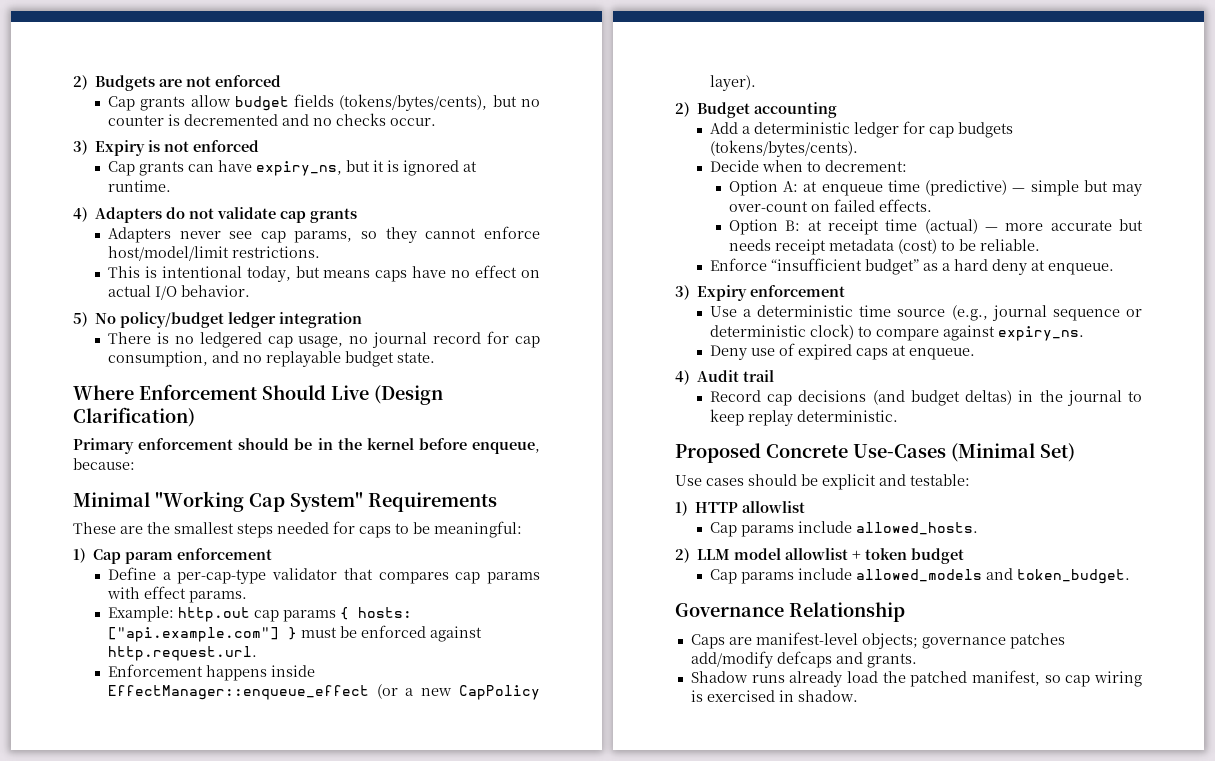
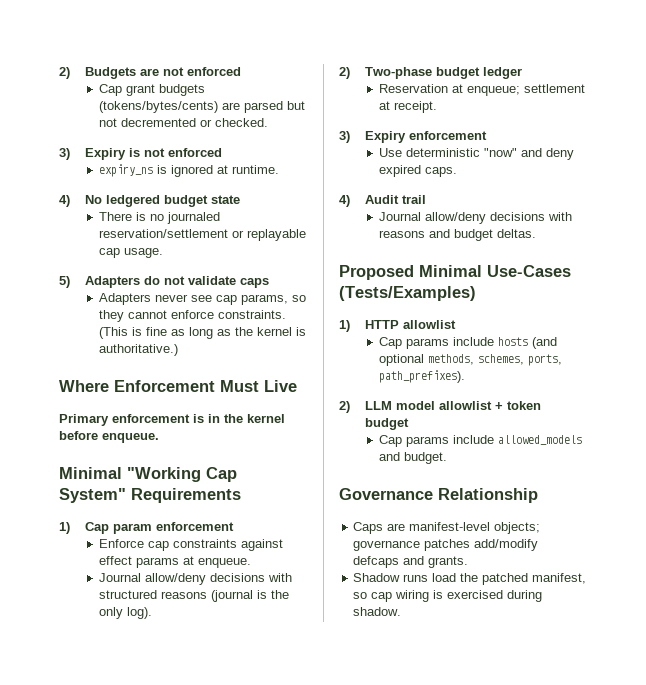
- Cap grants allow budget fields (tokens/bytes/cents), but no counter is decremented and no checks occur.
+ Cap grant budgets (tokens/bytes/cents) are parsed but not decremented or checked.
- Cap grants can have expiry_ns, but it is ignored at runtime.
+ expiry_ns is ignored at runtime.
- 4) Adapters do not validate cap grants
+ 4) No ledgered budget state
+ There is no journaled reservation/settlement or replayable cap usage.
+ 5) Adapters do not validate caps
- Adapters never see cap params, so they cannot enforce host/model/limit restrictions.
- This is intentional today, but means caps have no effect on actual I/O behavior.
- 5) No policy/budget ledger integration
- There is no ledgered cap usage, no journal record for cap consumption, and no replayable budget state.
+ Adapters never see cap params, so they cannot enforce constraints. (This is fine as long as the kernel is authoritative.)
- Where Enforcement Should Live (Design Clarification)
+ Where Enforcement Must Live
- Primary enforcement should be in the kernel before enqueue, because:
+ Primary enforcement is in the kernel before enqueue.
- These are the smallest steps needed for caps to be meaningful:
  1) Cap param enforcement
- Define a per-cap-type validator that compares cap params with effect params.
- Example: http.out cap params { hosts: ["api.example.com"] } must be enforced against http.request.url.
- Enforcement happens inside EffectManager::enqueue_effect (or a new CapPolicy layer).
- 2) Budget accounting
- Add a deterministic ledger for cap budgets (tokens/bytes/cents).
- Decide when to decrement:
- Option A: at enqueue time (predictive) — simple but may over-count on failed effects.
- Option B: at receipt time (actual) — more accurate but needs receipt metadata (cost) to be reliable.
- Enforce “insufficient budget” as a hard deny at enqueue.
+ Enforce cap constraints against effect params at enqueue.
+ Journal allow/deny decisions with structured reasons (journal is the only log).
+ 2) Two-phase budget ledger
+ Reservation at enqueue; settlement at receipt.
  3) Expiry enforcement
- Use a deterministic time source (e.g., journal sequence or deterministic clock) to compare against expiry_ns.
- Deny use of expired caps at enqueue.
+ Use deterministic "now" and deny expired caps.
  4) Audit trail
- Record cap decisions (and budget deltas) in the journal to keep replay deterministic.
- Proposed Concrete Use-Cases (Minimal Set)
- Use cases should be explicit and testable:
+ Journal allow/deny decisions with reasons and budget deltas.
+ Proposed Minimal Use-Cases (Tests/Examples)
- Cap params include allowed_hosts.
+ Cap params include hosts (and optional methods, schemes, ports, path_prefixes).
- Cap params include allowed_models and token_budget.
+ Cap params include allowed_models and budget.
- Shadow runs already load the patched manifest, so cap wiring is exercised in shadow.
+ Shadow runs load the patched manifest, so cap wiring is exercised during shadow.

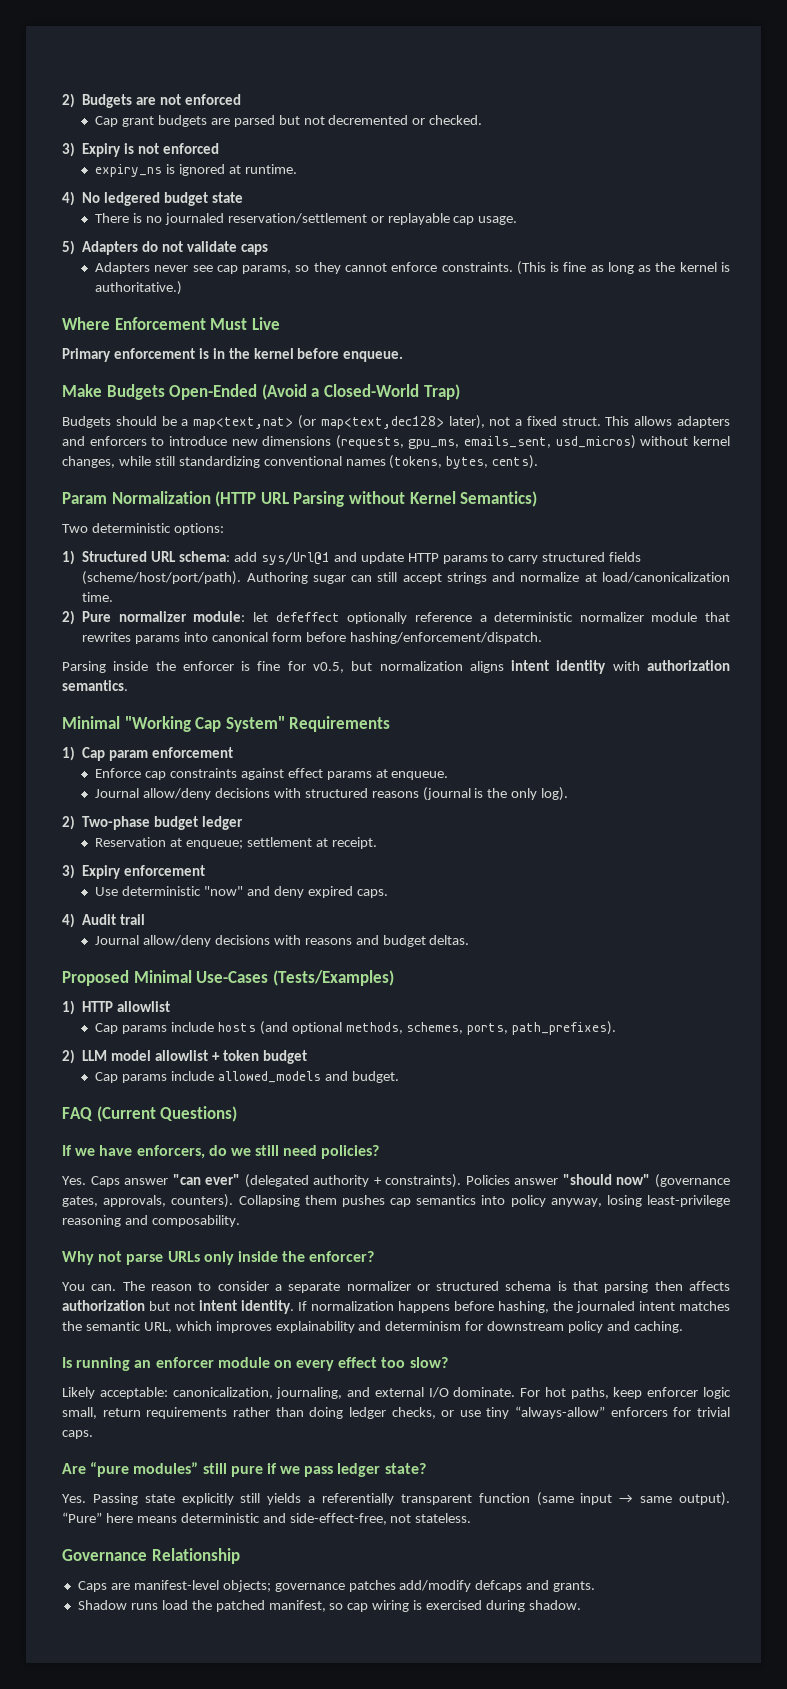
- Cap grant budgets (tokens/bytes/cents) are parsed but not decremented or checked.
+ Cap grant budgets are parsed but not decremented or checked.
+ Make Budgets Open-Ended (Avoid a Closed-World Trap)
+ Budgets should be a map<text,nat> (or map<text,dec128> later), not a fixed struct. This allows adapters and enforcers to introduce new dimensions (requests, gpu_ms, emails_sent, usd_micros) without kernel changes, while still standardizing conventional names (tokens, bytes, cents).
+ Param Normalization (HTTP URL Parsing without Kernel Semantics)
+ Two deterministic options:
+ 1) Structured URL schema: add sys/Url@1 and update HTTP params to carry structured fields (scheme/host/port/path). Authoring sugar can still accept strings and normalize at load/canonicalization time.
+ 2) Pure normalizer module: let defeffect optionally reference a deterministic normalizer module that rewrites params into canonical form before hashing/enforcement/dispatch.
+ Parsing inside the enforcer is fine for v0.5, but normalization aligns intent identity with authorization semantics.
+ FAQ (Current Questions)
+ If we have enforcers, do we still need policies?
+ Yes. Caps answer "can ever" (delegated authority + constraints). Policies answer "should now" (governance gates, approvals, counters). Collapsing them pushes cap semantics into policy anyway, losing least-privilege reasoning and composability.
+ Why not parse URLs only inside the enforcer?
+ You can. The reason to consider a separate normalizer or structured schema is that parsing then affects authorization but not intent identity. If normalization happens before hashing, the journaled intent matches the semantic URL, which improves explainability and determinism for downstream policy and caching.
+ Is running an enforcer module on every effect too slow?
+ Likely acceptable: canonicalization, journaling, and external I/O dominate. For hot paths, keep enforcer logic small, return requirements rather than doing ledger checks, or use tiny “always-allow” enforcers for trivial caps.
+ Are “pure modules” still pure if we pass ledger state?
+ Yes. Passing state explicitly still yields a referentially transparent function (same input → same output). “Pure” here means deterministic and side-effect-free, not stateless.

